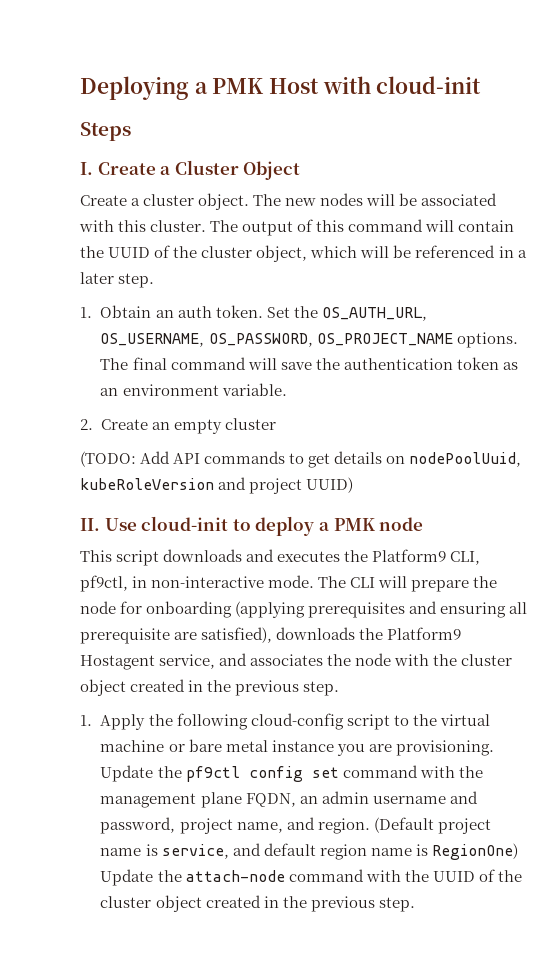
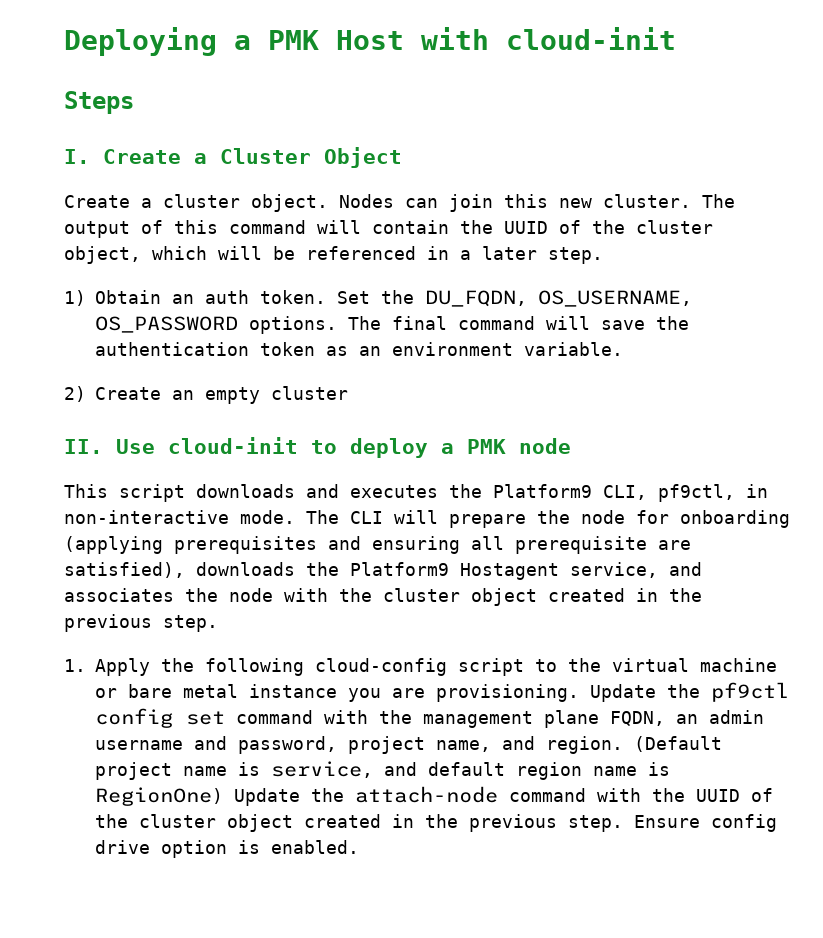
- The new nodes will be associated with this cluster.
+ Nodes can join this new cluster.
- 1. Obtain an auth token.
+ 1) Obtain an auth token.
- Set the OS_AUTH_URL, OS_USERNAME, OS_PASSWORD, OS_PROJECT_NAME options.
+ Set the DU_FQDN, OS_USERNAME, OS_PASSWORD options.
- 2. Create an empty cluster
+ 2) Create an empty cluster
- (TODO: Add API commands to get details on nodePoolUuid, kubeRoleVersion and project UUID)
+ Ensure config drive option is enabled.

